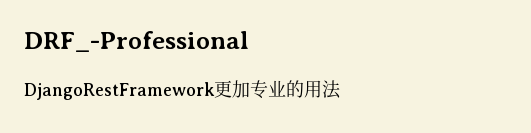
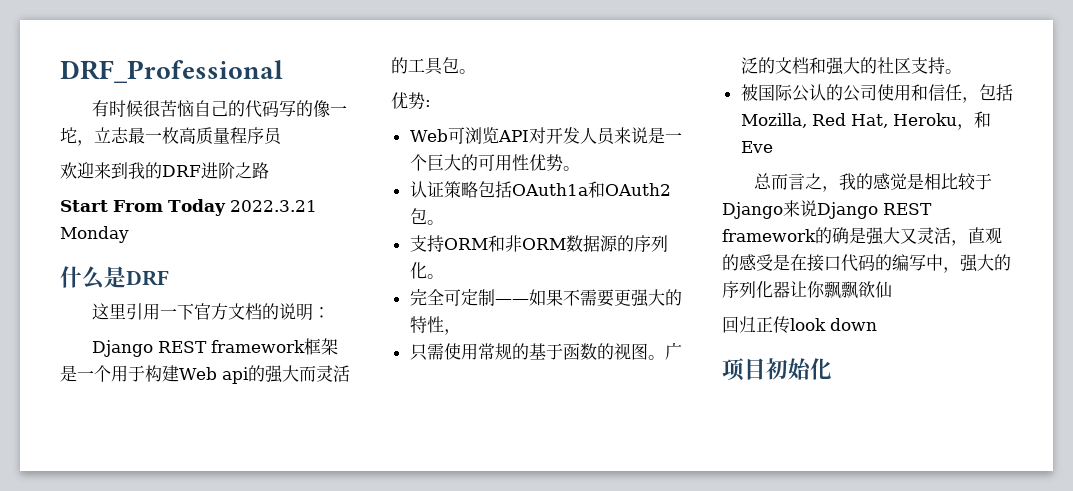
- DRF_-Professional
- DjangoRestFramework更加专业的用法
+ DRF_Professional
+ 有时候很苦恼自己的代码写的像一坨，立志最一枚高质量程序员
+ 欢迎来到我的DRF进阶之路
+ Start From Today 2022.3.21 Monday
+ 什么是DRF
+ 这里引用一下官方文档的说明：
+ Django REST framework框架是一个用于构建Web api的强大而灵活的工具包。
+ 优势:
+ Web可浏览API对开发人员来说是一个巨大的可用性优势。
+ 认证策略包括OAuth1a和OAuth2包。
+ 支持ORM和非ORM数据源的序列化。
+ 完全可定制——如果不需要更强大的特性，
+ 只需使用常规的基于函数的视图。广泛的文档和强大的社区支持。
+ 被国际公认的公司使用和信任，包括Mozilla, Red Hat, Heroku，和Eve
+ 总而言之，我的感觉是相比较于Django来说Django REST framework的确是强大又灵活，直观的感受是在接口代码的编写中，强大的序列化器让你飘飘欲仙
+ 回归正传look down
+ 项目初始化

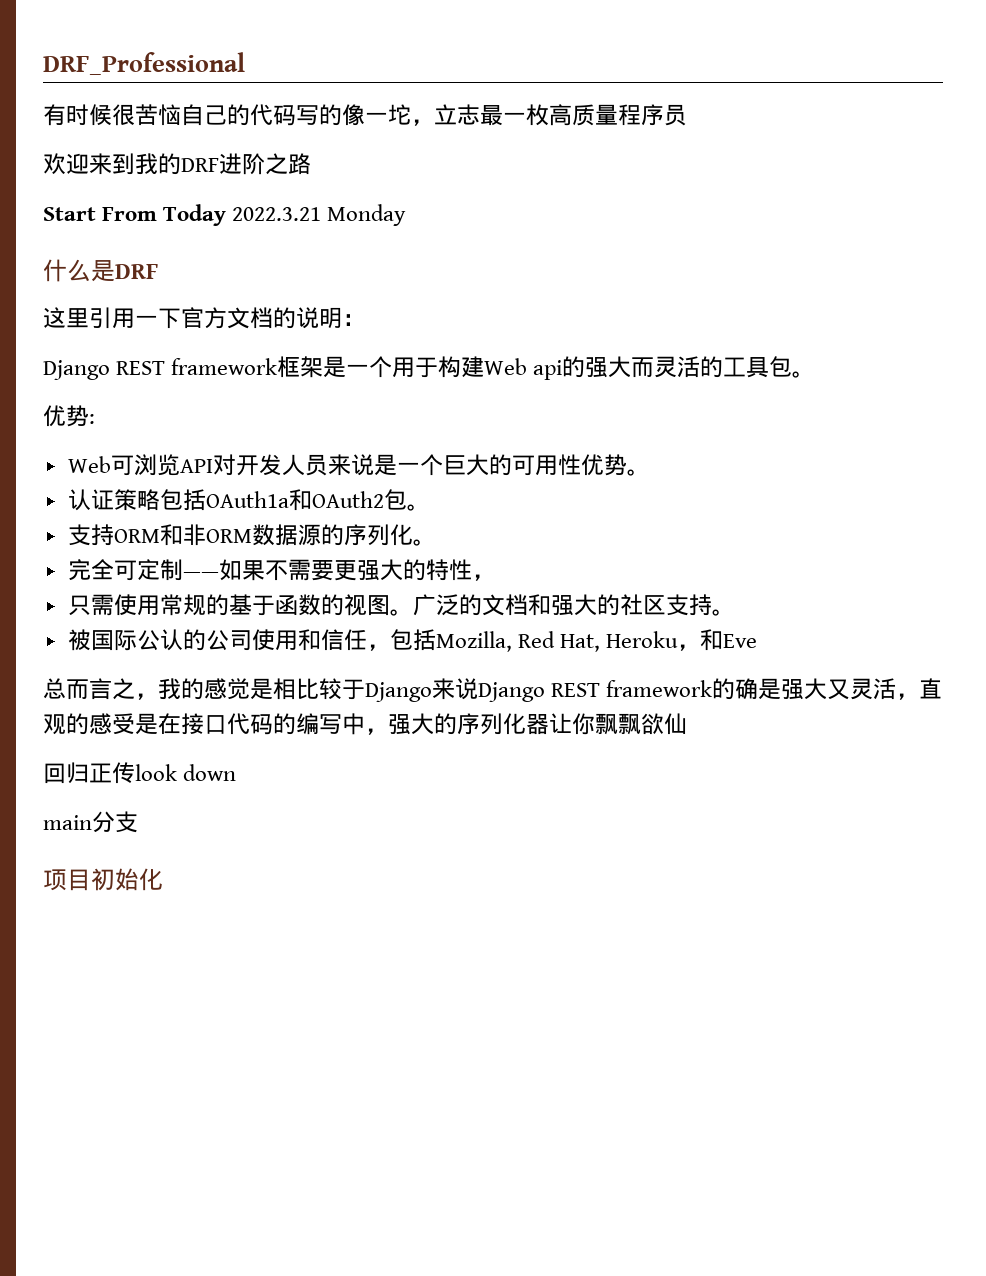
+ main分支

